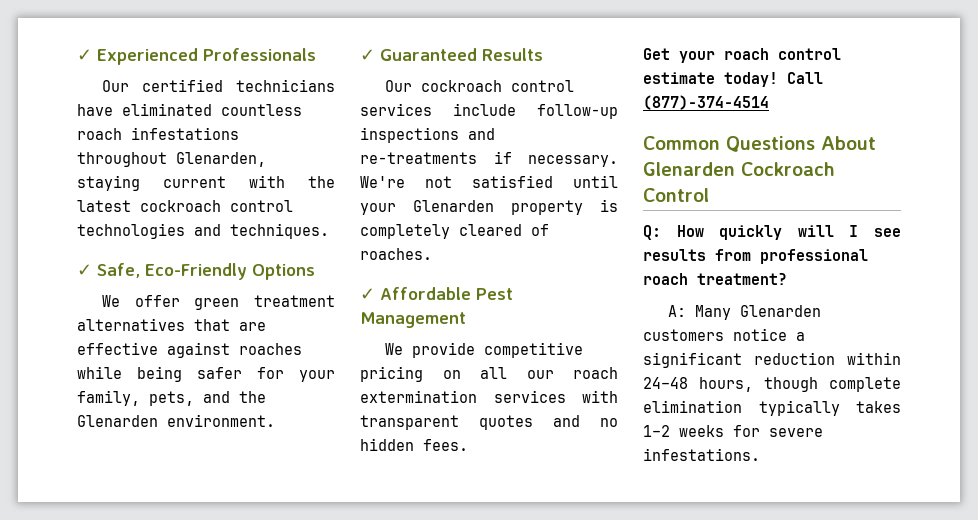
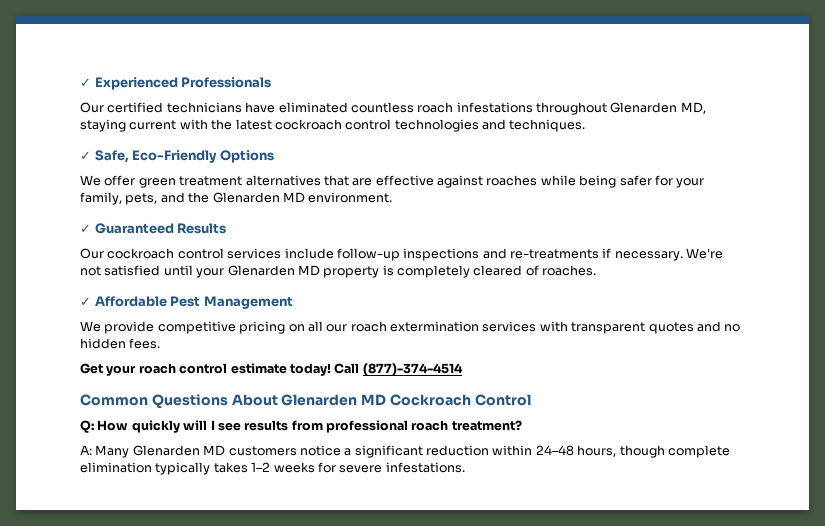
- Our certified technicians have eliminated countless roach infestations throughout Glenarden, staying current with the latest cockroach control technologies and techniques.
+ Our certified technicians have eliminated countless roach infestations throughout Glenarden MD, staying current with the latest cockroach control technologies and techniques.
- We offer green treatment alternatives that are effective against roaches while being safer for your family, pets, and the Glenarden environment.
+ We offer green treatment alternatives that are effective against roaches while being safer for your family, pets, and the Glenarden MD environment.
- We're not satisfied until your Glenarden property is completely cleared of roaches.
+ We're not satisfied until your Glenarden MD property is completely cleared of roaches.
- Common Questions About Glenarden Cockroach Control
+ Common Questions About Glenarden MD Cockroach Control
- A: Many Glenarden customers notice a significant reduction within 24–48 hours, though complete elimination typically takes 1–2 weeks for severe infestations.
+ A: Many Glenarden MD customers notice a significant reduction within 24–48 hours, though complete elimination typically takes 1–2 weeks for severe infestations.

